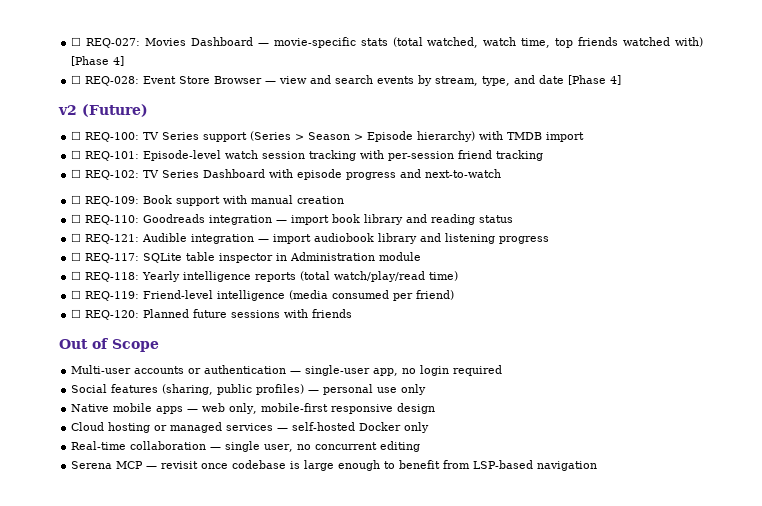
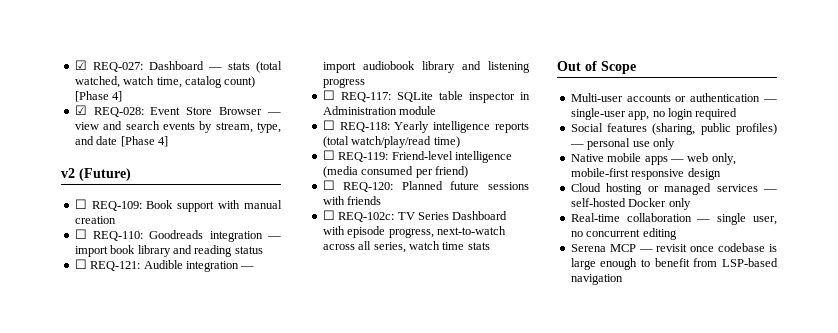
- ☐ REQ-027: Movies Dashboard — movie-specific stats (total watched, watch time, top friends watched with) [Phase 4]
- ☐ REQ-028: Event Store Browser — view and search events by stream, type, and date [Phase 4]
+ ☑ REQ-027: Dashboard — stats (total watched, watch time, catalog count) [Phase 4]
+ ☑ REQ-028: Event Store Browser — view and search events by stream, type, and date [Phase 4]
- ☐ REQ-100: TV Series support (Series > Season > Episode hierarchy) with TMDB import
- ☐ REQ-101: Episode-level watch session tracking with per-session friend tracking
- ☐ REQ-102: TV Series Dashboard with episode progress and next-to-watch
+ ☐ REQ-102c: TV Series Dashboard with episode progress, next-to-watch across all series, watch time stats

